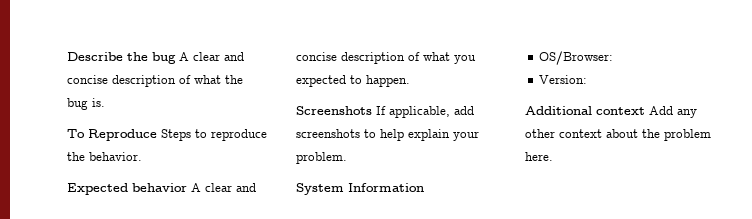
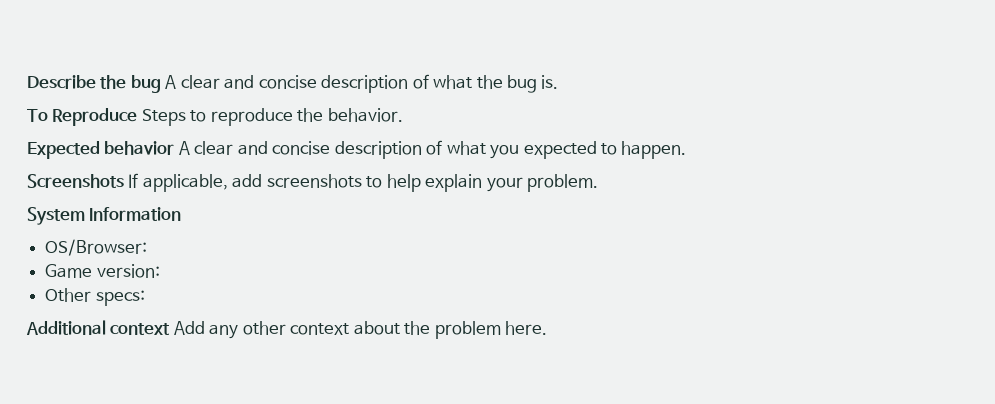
- Version:
+ Game version:
+ Other specs:

